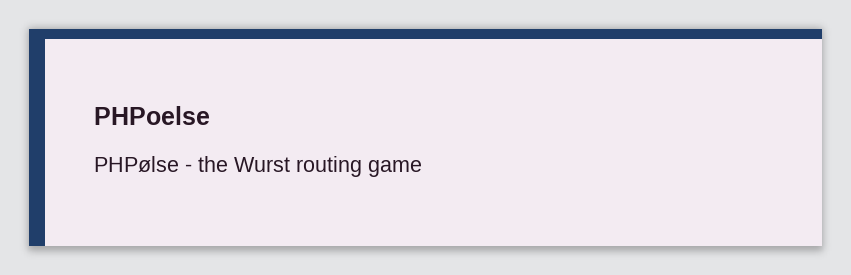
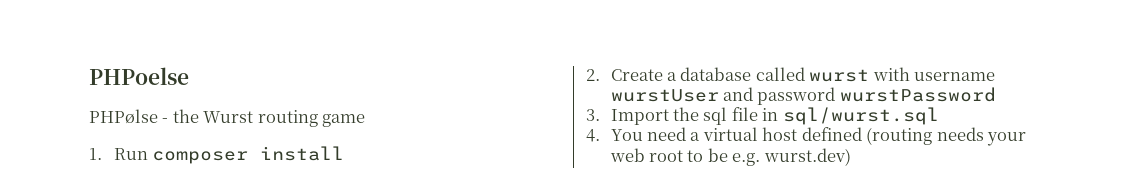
+ 1. Run composer install
+ 2. Create a database called wurst with username wurstUser and password wurstPassword
+ 3. Import the sql file in sql/wurst.sql
+ 4. You need a virtual host defined (routing needs your web root to be e.g. wurst.dev)

